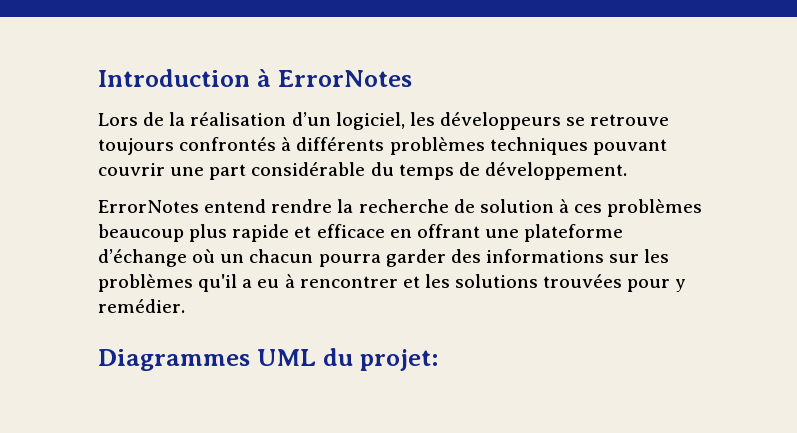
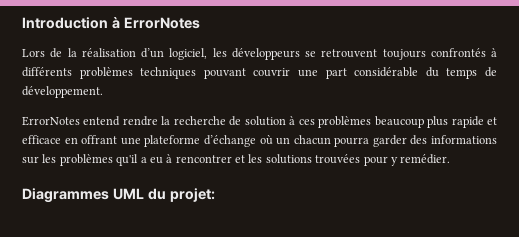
- Lors de la réalisation d’un logiciel, les développeurs se retrouve toujours confrontés à différents problèmes techniques pouvant couvrir une part considérable du temps de développement.
+ Lors de la réalisation d’un logiciel, les développeurs se retrouvent toujours confrontés à différents problèmes techniques pouvant couvrir une part considérable du temps de développement.

